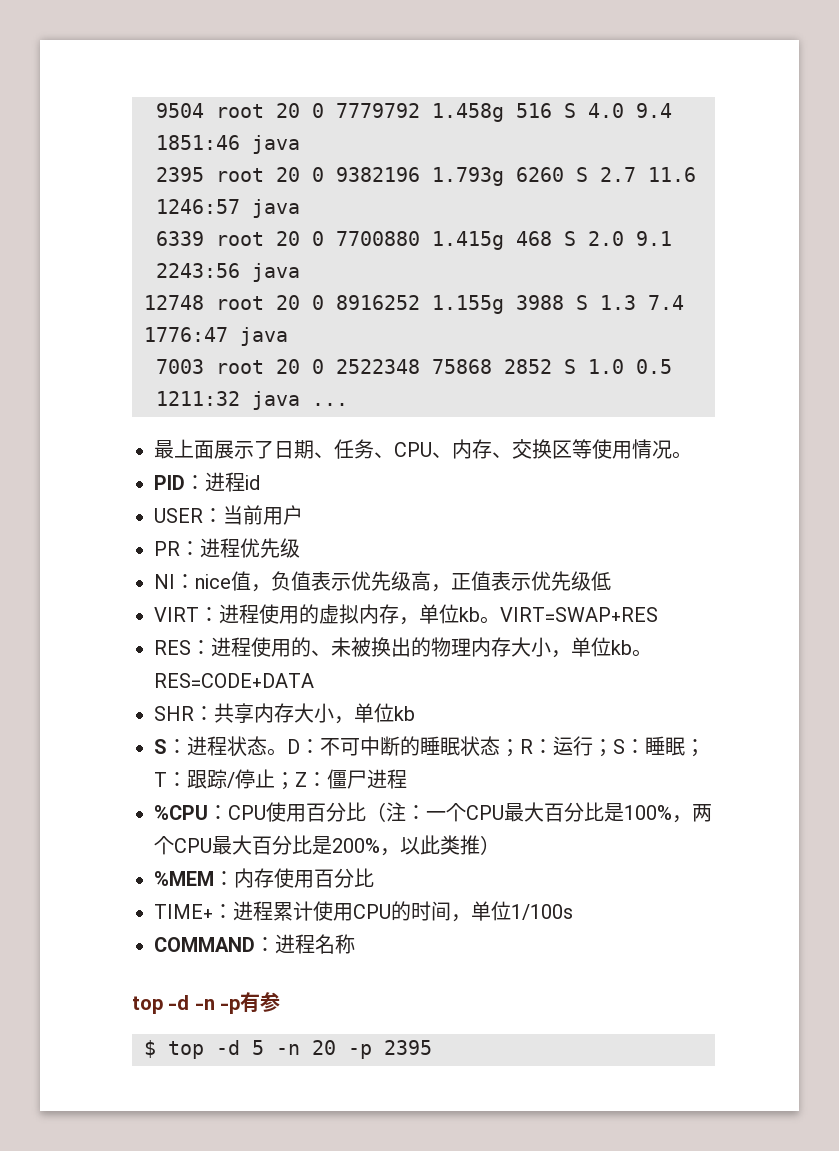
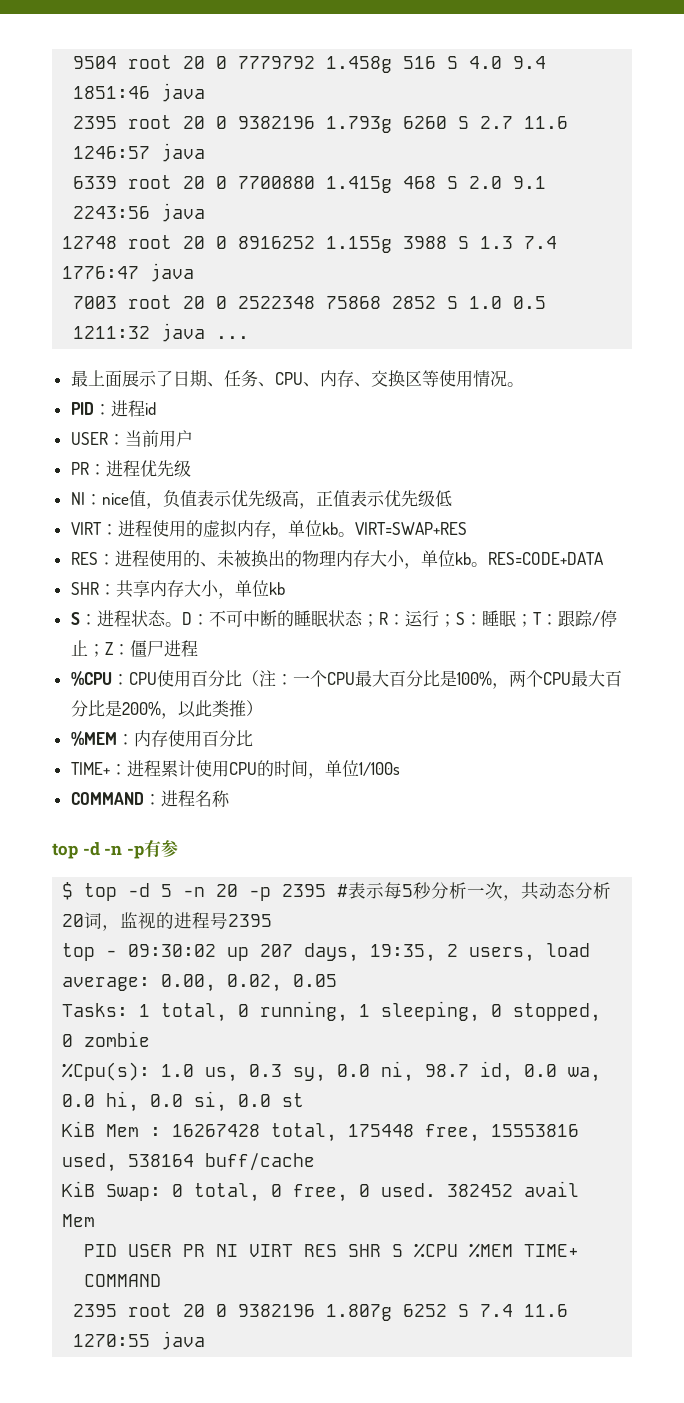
- $ top -d 5 -n 20 -p 2395
+ $ top -d 5 -n 20 -p 2395 #表示每5秒分析一次，共动态分析20词，监视的进程号2395
+ top - 09:30:02 up 207 days, 19:35, 2 users, load average: 0.00, 0.02, 0.05
+ Tasks: 1 total, 0 running, 1 sleeping, 0 stopped, 0 zombie
+ %Cpu(s): 1.0 us, 0.3 sy, 0.0 ni, 98.7 id, 0.0 wa, 0.0 hi, 0.0 si, 0.0 st
+ KiB Mem : 16267428 total, 175448 free, 15553816 used, 538164 buff/cache
+ KiB Swap: 0 total, 0 free, 0 used. 382452 avail Mem
+ PID USER PR NI VIRT RES SHR S %CPU %MEM TIME+ COMMAND
+ 2395 root 20 0 9382196 1.807g 6252 S 7.4 11.6 1270:55 java

